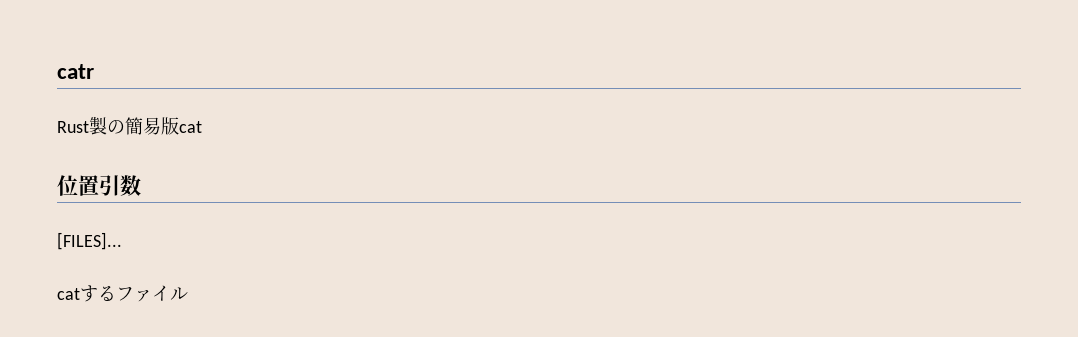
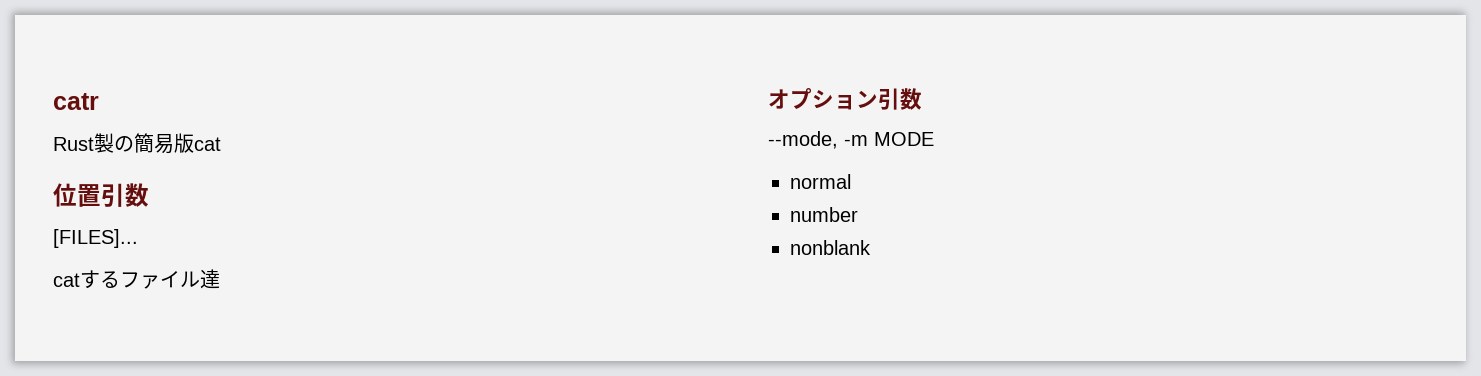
- catするファイル
+ catするファイル達
+ オプション引数
+ --mode, -m MODE
+ normal
+ number
+ nonblank

